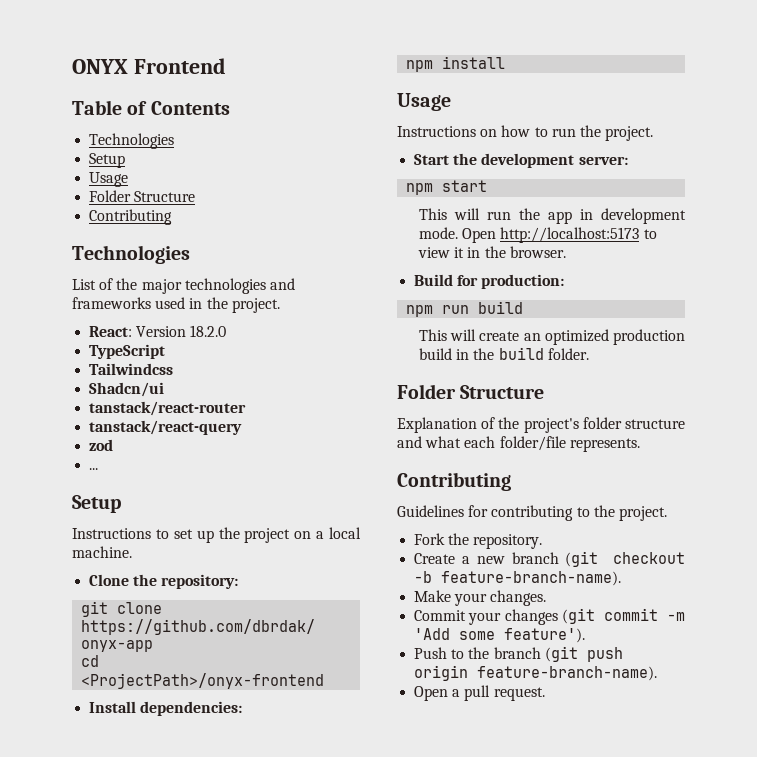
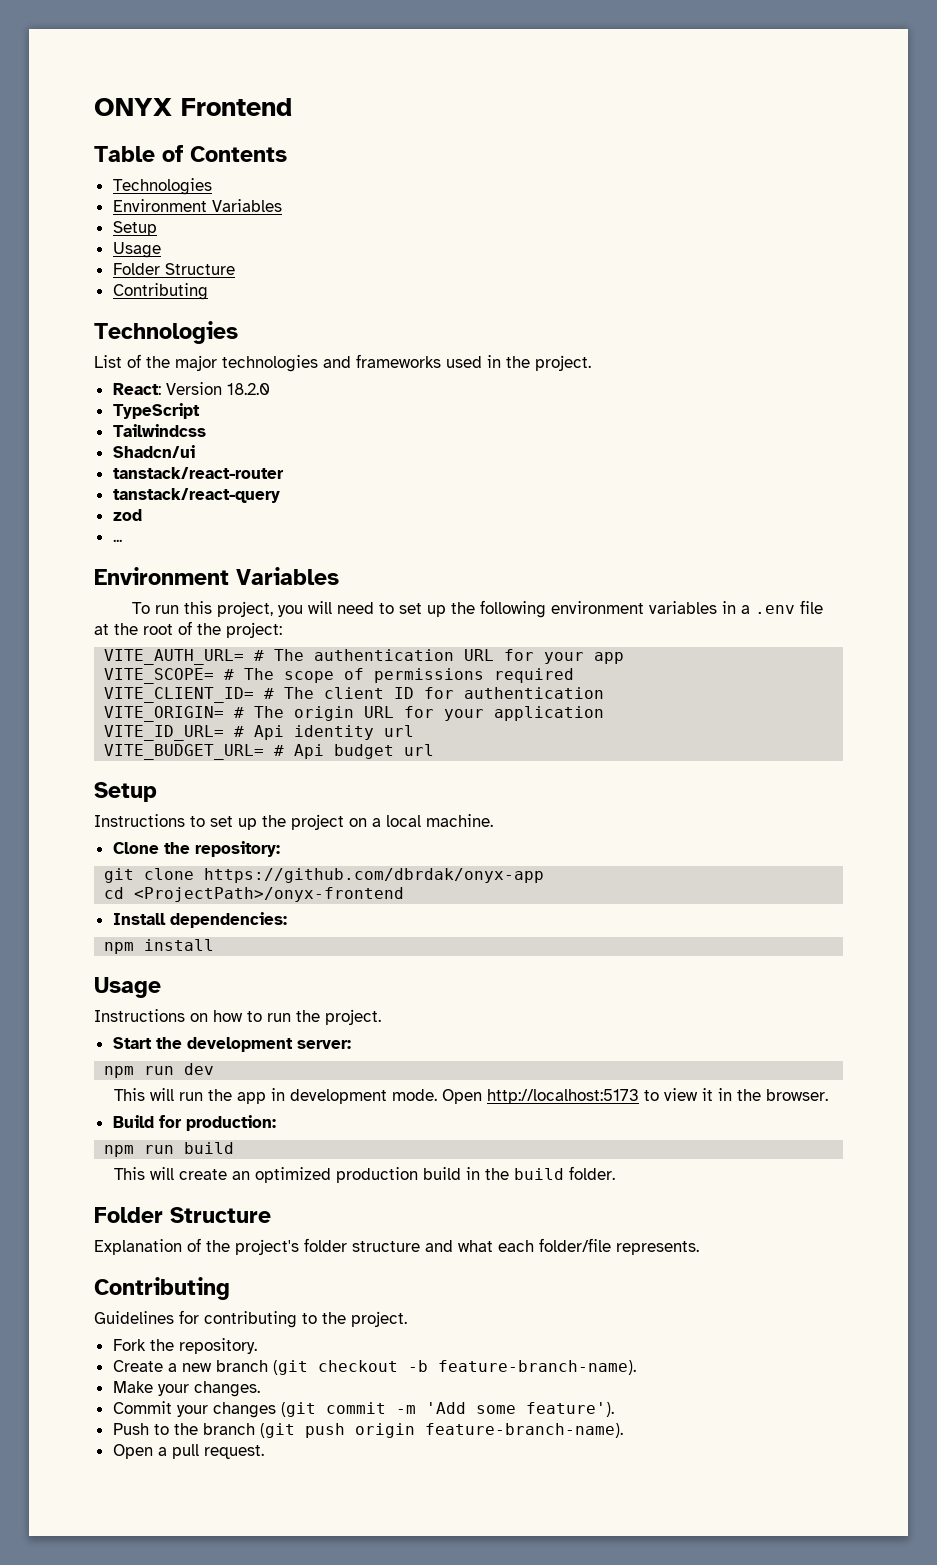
  Table of Contents
  Technologies
+ Environment Variables
  ...
+ Environment Variables
+ To run this project, you will need to set up the following environment variables in a .env file at the root of the project:
+ VITE_AUTH_URL= # The authentication URL for your app
+ VITE_SCOPE= # The scope of permissions required
+ VITE_CLIENT_ID= # The client ID for authentication
+ VITE_ORIGIN= # The origin URL for your application
+ VITE_ID_URL= # Api identity url
+ VITE_BUDGET_URL= # Api budget url
- npm start
+ npm run dev

